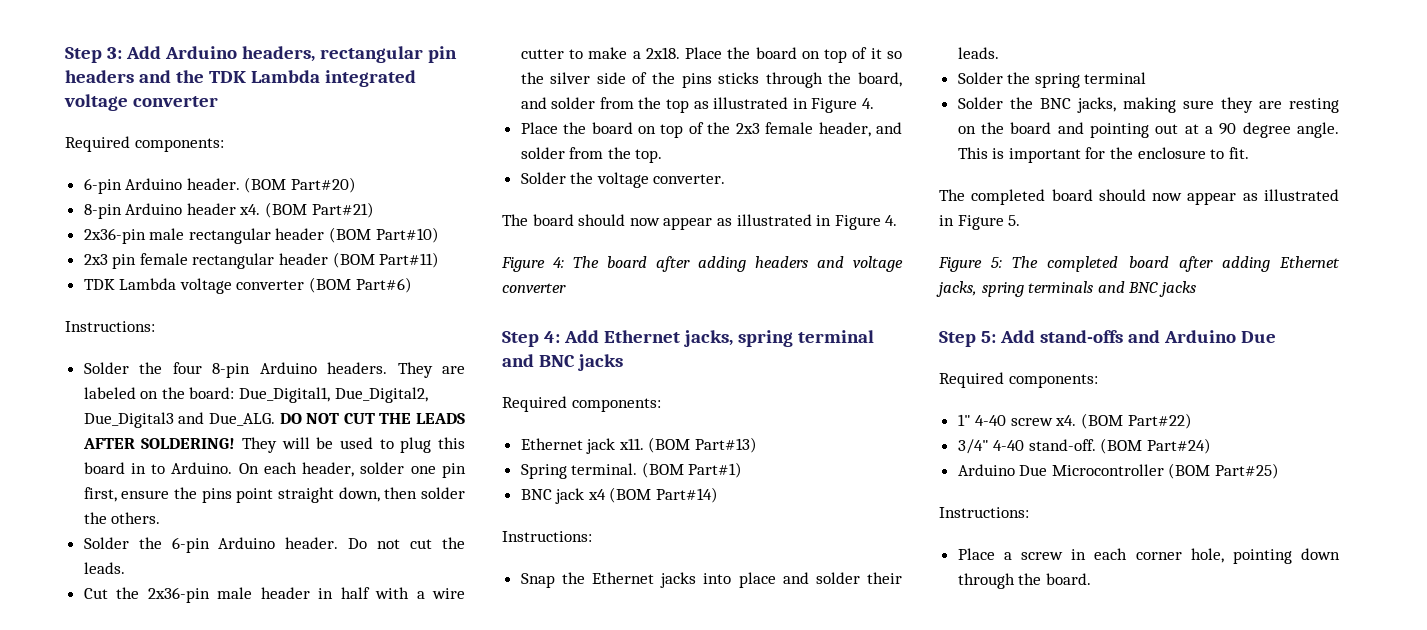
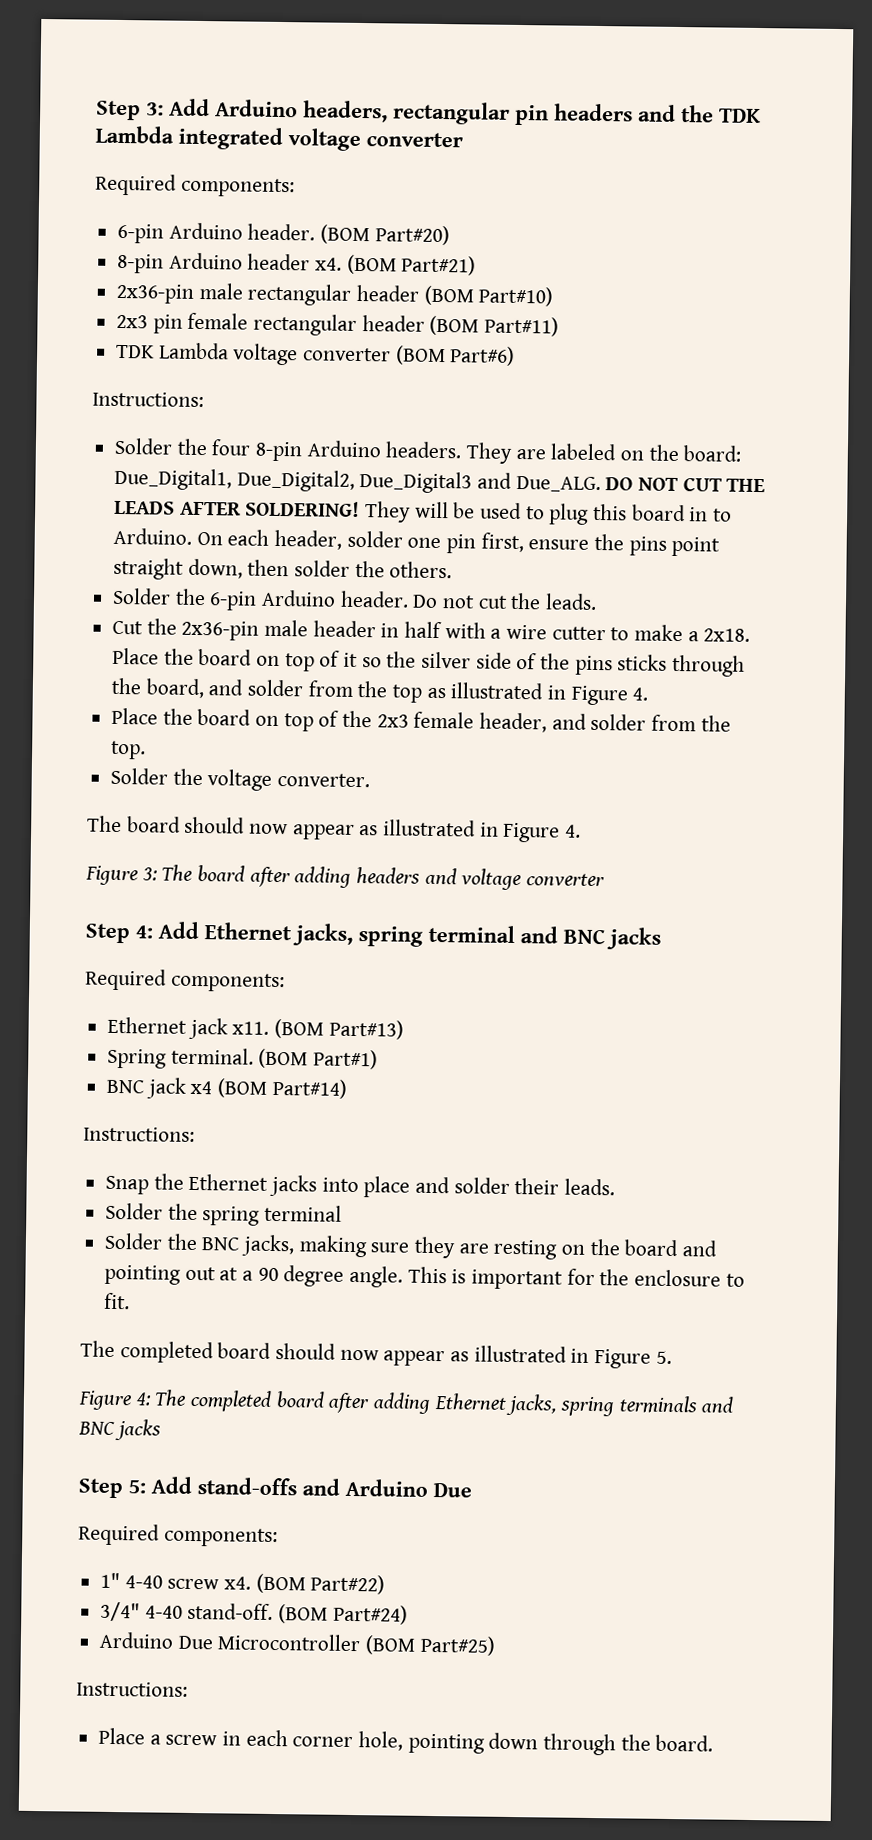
- Figure 4: The board after adding headers and voltage converter
+ Figure 3: The board after adding headers and voltage converter
- Figure 5: The completed board after adding Ethernet jacks, spring terminals and BNC jacks
+ Figure 4: The completed board after adding Ethernet jacks, spring terminals and BNC jacks

